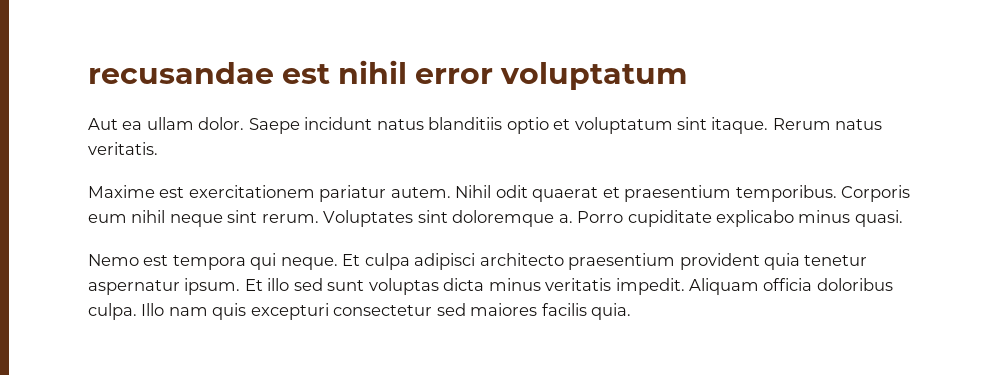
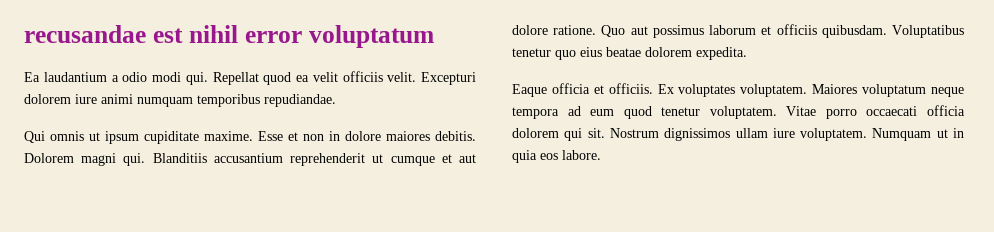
- Aut ea ullam dolor. Saepe incidunt natus blanditiis optio et voluptatum sint itaque. Rerum natus veritatis.
- Maxime est exercitationem pariatur autem. Nihil odit quaerat et praesentium temporibus. Corporis eum nihil neque sint rerum. Voluptates sint doloremque a. Porro cupiditate explicabo minus quasi.
- Nemo est tempora qui neque. Et culpa adipisci architecto praesentium provident quia tenetur aspernatur ipsum. Et illo sed sunt voluptas dicta minus veritatis impedit. Aliquam officia doloribus culpa. Illo nam quis excepturi consectetur sed maiores facilis quia.
+ Ea laudantium a odio modi qui. Repellat quod ea velit officiis velit. Excepturi dolorem iure animi numquam temporibus repudiandae.
+ Qui omnis ut ipsum cupiditate maxime. Esse et non in dolore maiores debitis. Dolorem magni qui. Blanditiis accusantium reprehenderit ut cumque et aut dolore ratione. Quo aut possimus laborum et officiis quibusdam. Voluptatibus tenetur quo eius beatae dolorem expedita.
+ Eaque officia et officiis. Ex voluptates voluptatem. Maiores voluptatum neque tempora ad eum quod tenetur voluptatem. Vitae porro occaecati officia dolorem qui sit. Nostrum dignissimos ullam iure voluptatem. Numquam ut in quia eos labore.

